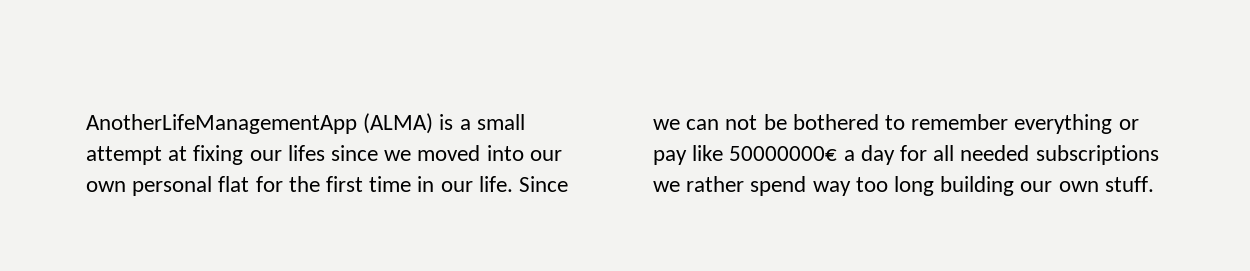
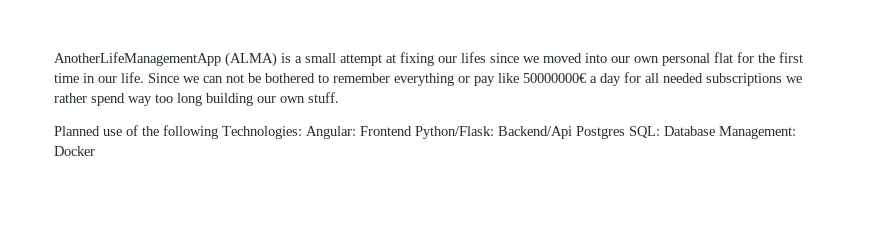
+ Planned use of the following Technologies: Angular: Frontend Python/Flask: Backend/Api Postgres SQL: Database Management: Docker

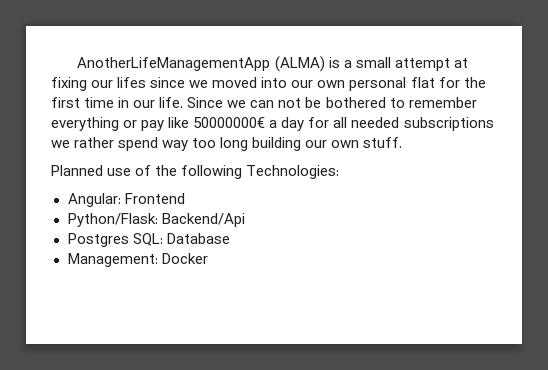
- Planned use of the following Technologies: Angular: Frontend Python/Flask: Backend/Api Postgres SQL: Database Management: Docker
+ Planned use of the following Technologies:
+ Angular: Frontend
+ Python/Flask: Backend/Api
+ Postgres SQL: Database
+ Management: Docker

